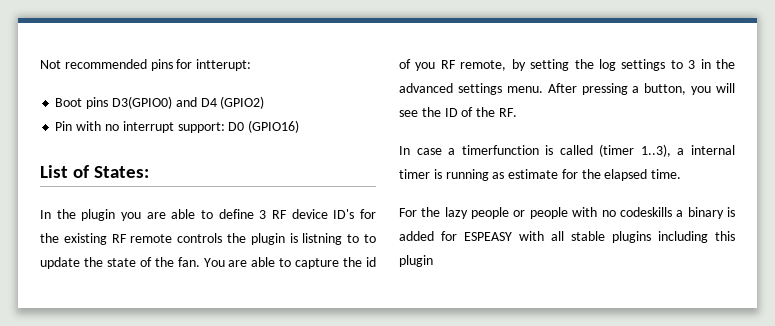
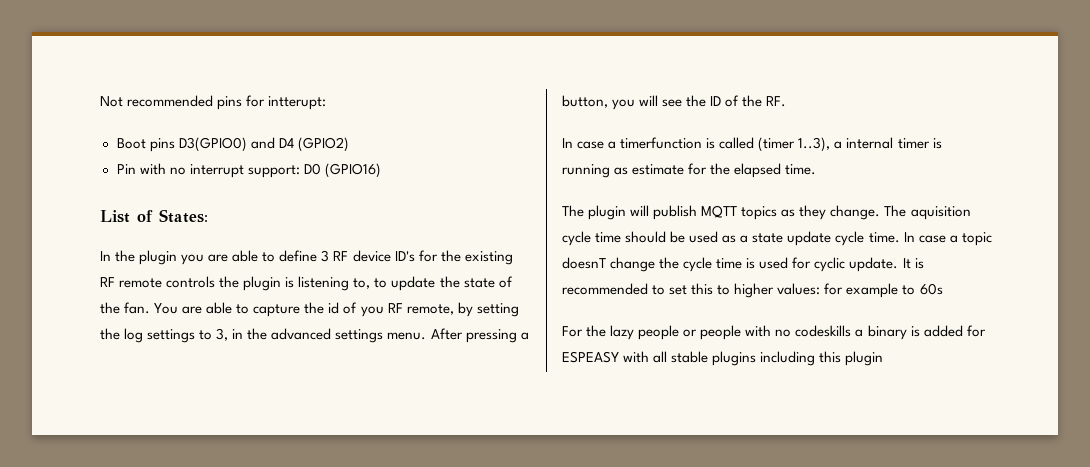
- In the plugin you are able to define 3 RF device ID's for the existing RF remote controls the plugin is listning to to update the state of the fan.
+ In the plugin you are able to define 3 RF device ID's for the existing RF remote controls the plugin is listening to, to update the state of the fan.
- You are able to capture the id of you RF remote, by setting the log settings to 3 in the advanced settings menu.
+ You are able to capture the id of you RF remote, by setting the log settings to 3, in the advanced settings menu.
+ The plugin will publish MQTT topics as they change. The aquisition cycle time should be used as a state update cycle time. In case a topic doesnT change the cycle time is used for cyclic update. It is recommended to set this to higher values: for example to 60s

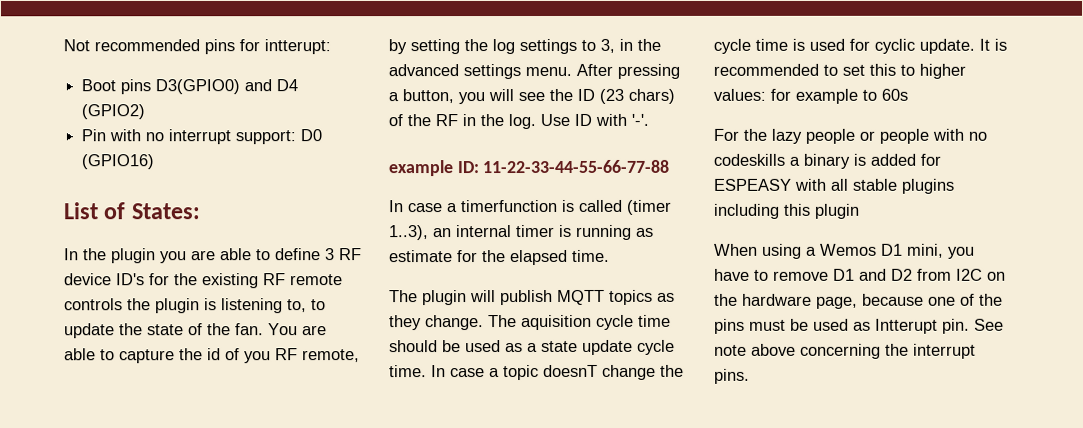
- After pressing a button, you will see the ID of the RF.
+ After pressing a button, you will see the ID (23 chars) of the RF in the log. Use ID with '-'.
+ example ID: 11-22-33-44-55-66-77-88
- In case a timerfunction is called (timer 1..3), a internal timer is running as estimate for the elapsed time.
+ In case a timerfunction is called (timer 1..3), an internal timer is running as estimate for the elapsed time.
+ When using a Wemos D1 mini, you have to remove D1 and D2 from I2C on the hardware page, because one of the pins must be used as Intterupt pin. See note above concerning the interrupt pins.

